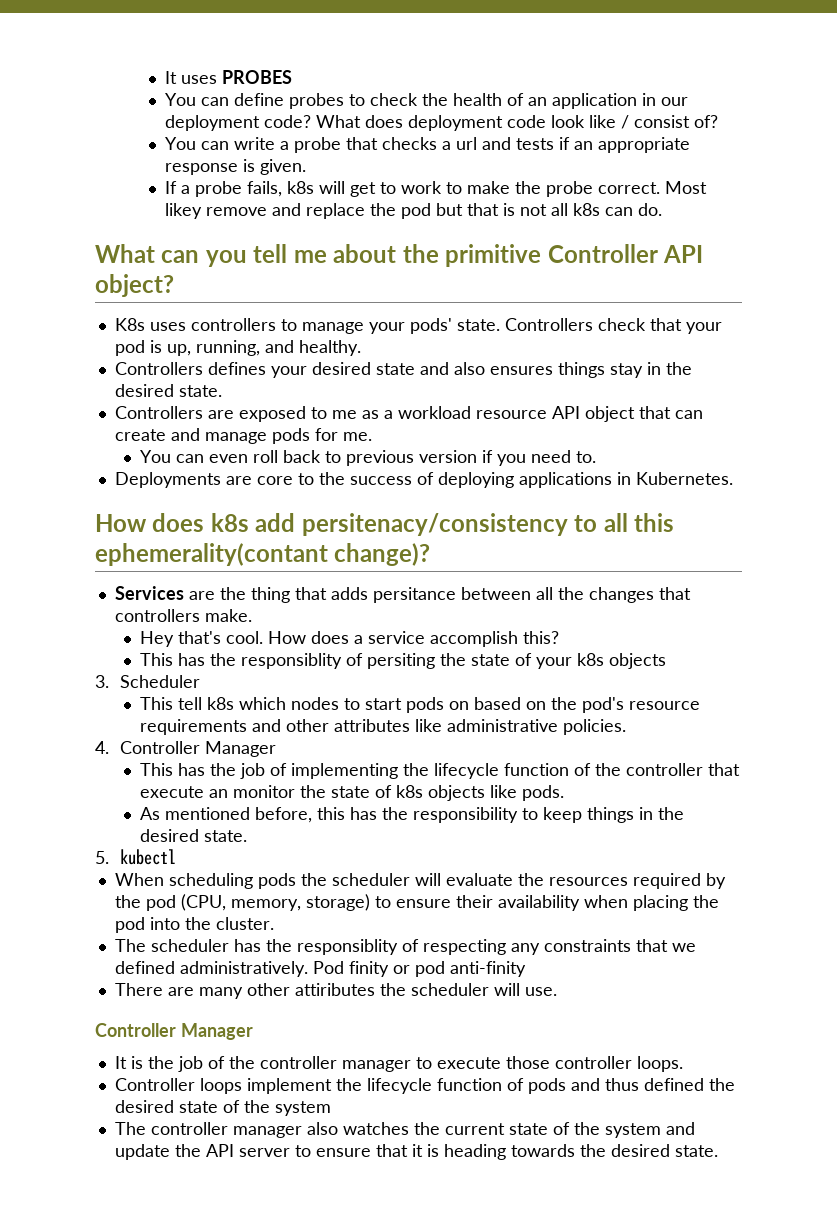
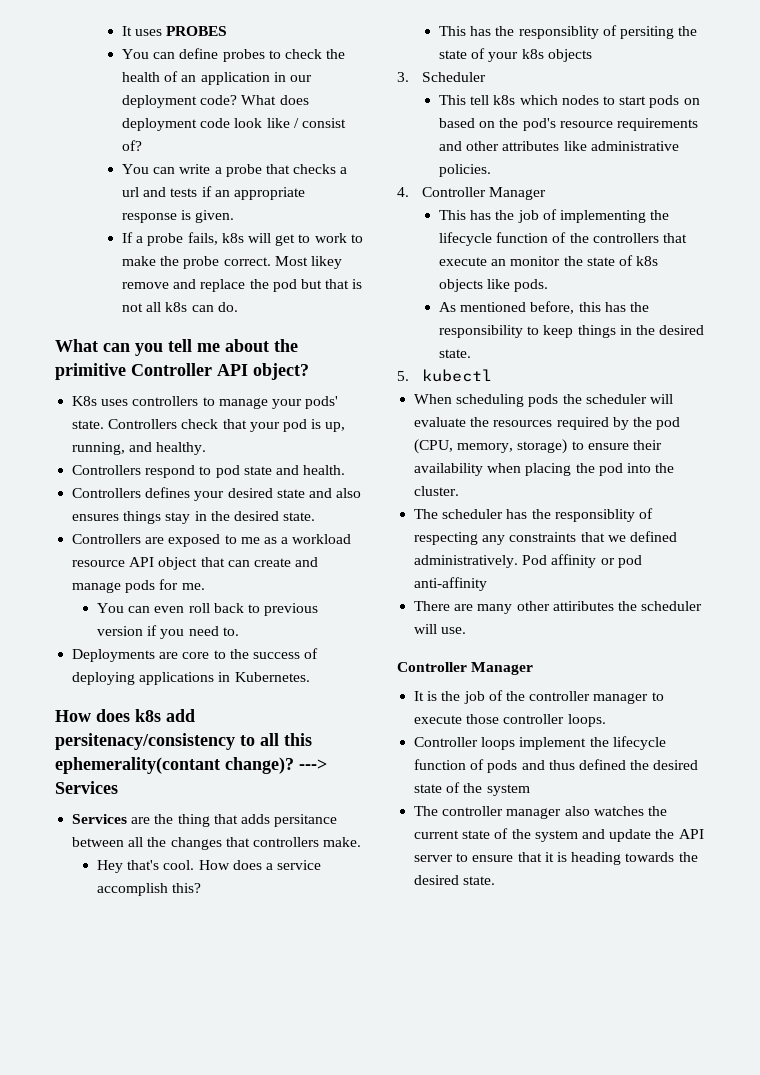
+ Controllers respond to pod state and health.
+ ---> Services
- This has the job of implementing the lifecycle function of the controller that execute an monitor the state of k8s objects like pods.
+ This has the job of implementing the lifecycle function of the controllers that execute an monitor the state of k8s objects like pods.
- Pod finity or pod anti-finity
+ Pod affinity or pod anti-affinity

